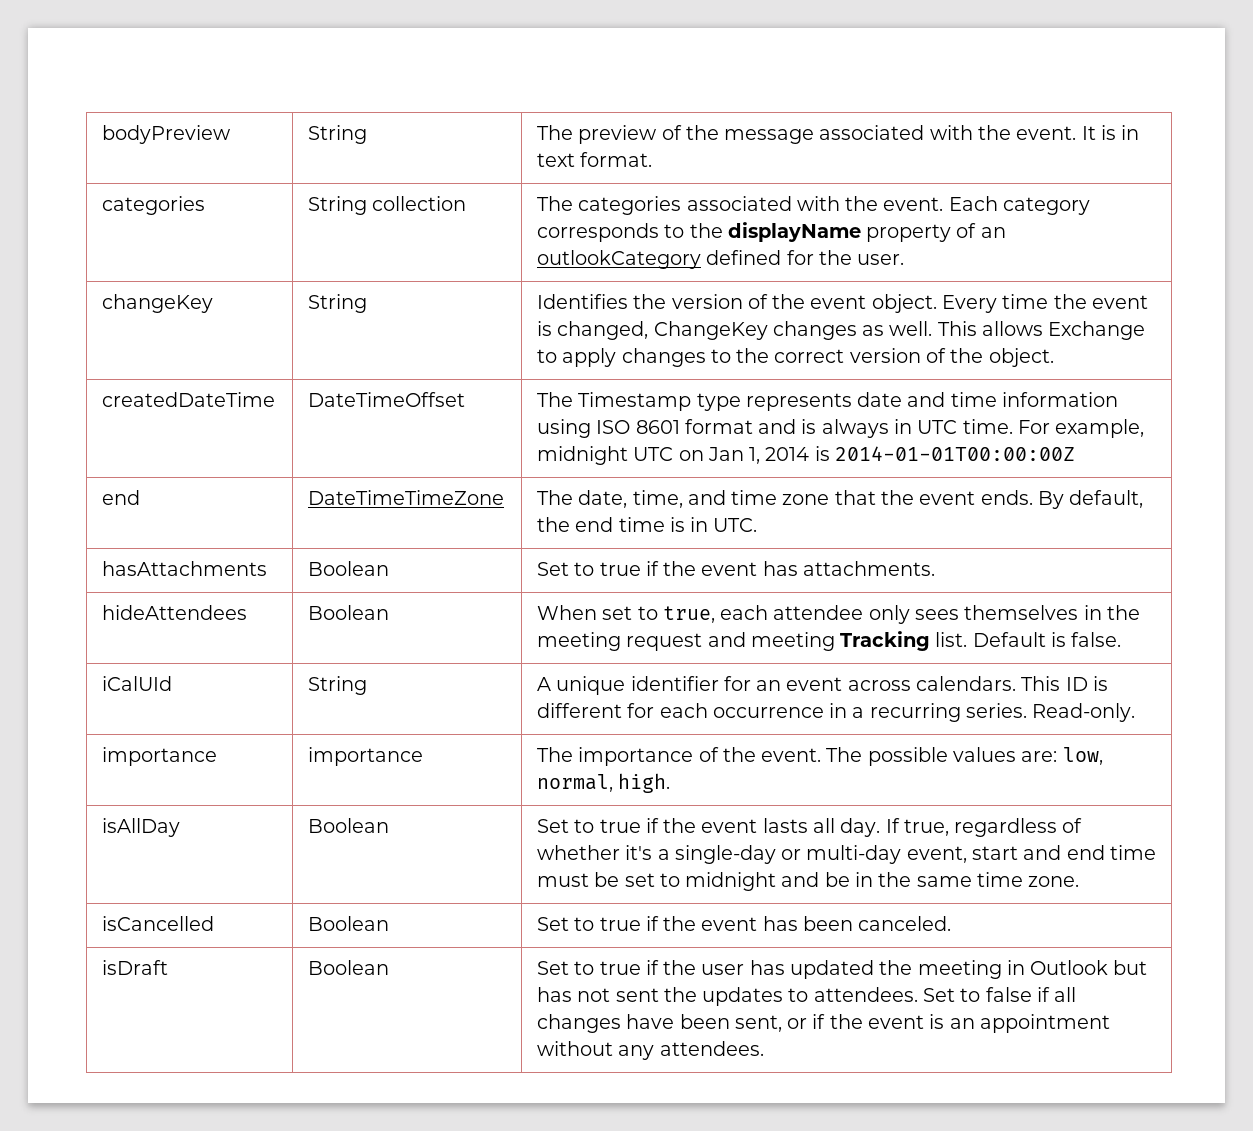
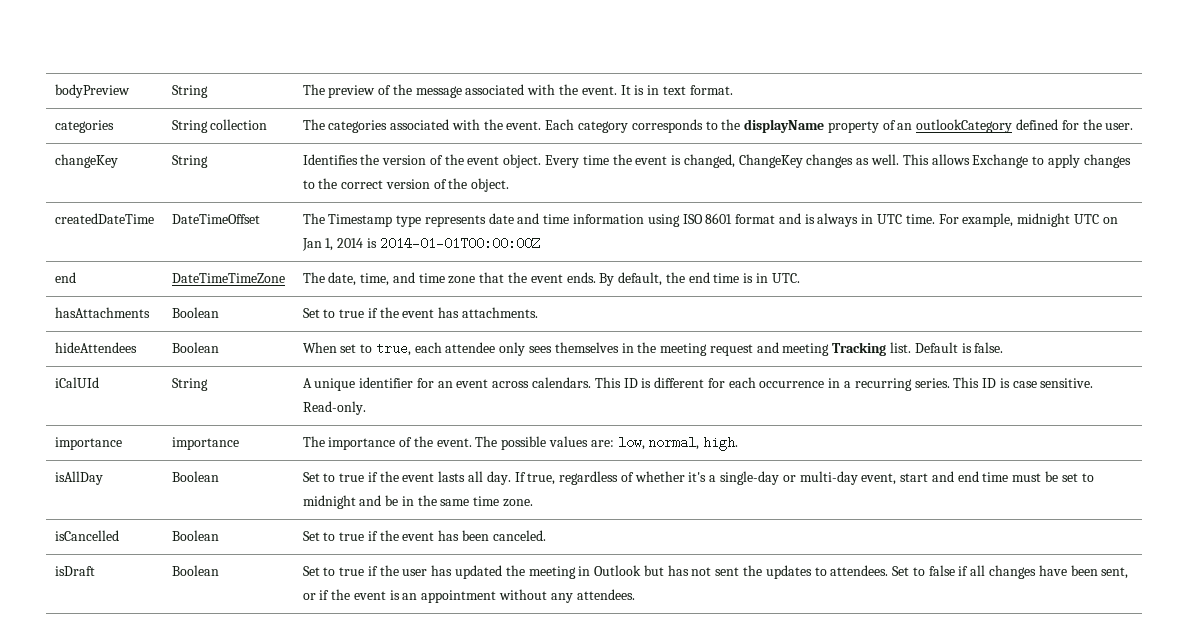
- iCalUId | String | A unique identifier for an event across calendars. This ID is different for each occurrence in a recurring series. Read-only.
+ iCalUId | String | A unique identifier for an event across calendars. This ID is different for each occurrence in a recurring series. This ID is case sensitive. Read-only.

